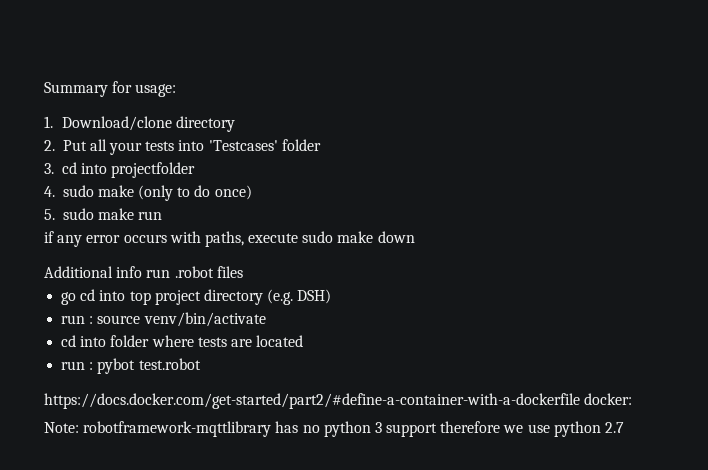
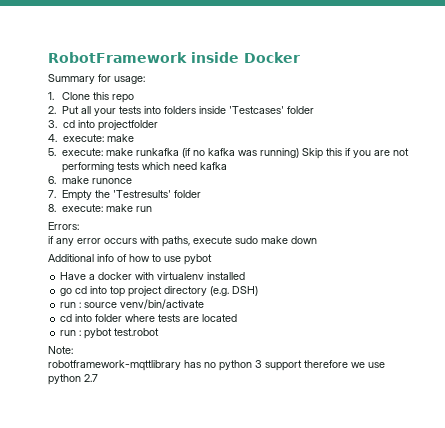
+ RobotFramework inside Docker
- 1. Download/clone directory
+ 1. Clone this repo
- 2. Put all your tests into 'Testcases' folder
+ 2. Put all your tests into folders inside 'Testcases' folder
- 4. sudo make (only to do once)
- 5. sudo make run
+ 4. execute: make
+ 5. execute: make runkafka (if no kafka was running) Skip this if you are not performing tests which need kafka
+ 6. make runonce
+ 7. Empty the 'Testresults' folder
+ 8. execute: make run
+ Errors:
- Additional info run .robot files
+ Additional info of how to use pybot
+ Have a docker with virtualenv installed
- https://docs.docker.com/get-started/part2/#define-a-container-with-a-dockerfile docker:
- Note: robotframework-mqttlibrary has no python 3 support therefore we use python 2.7
+ Note:
+ robotframework-mqttlibrary has no python 3 support therefore we use python 2.7

